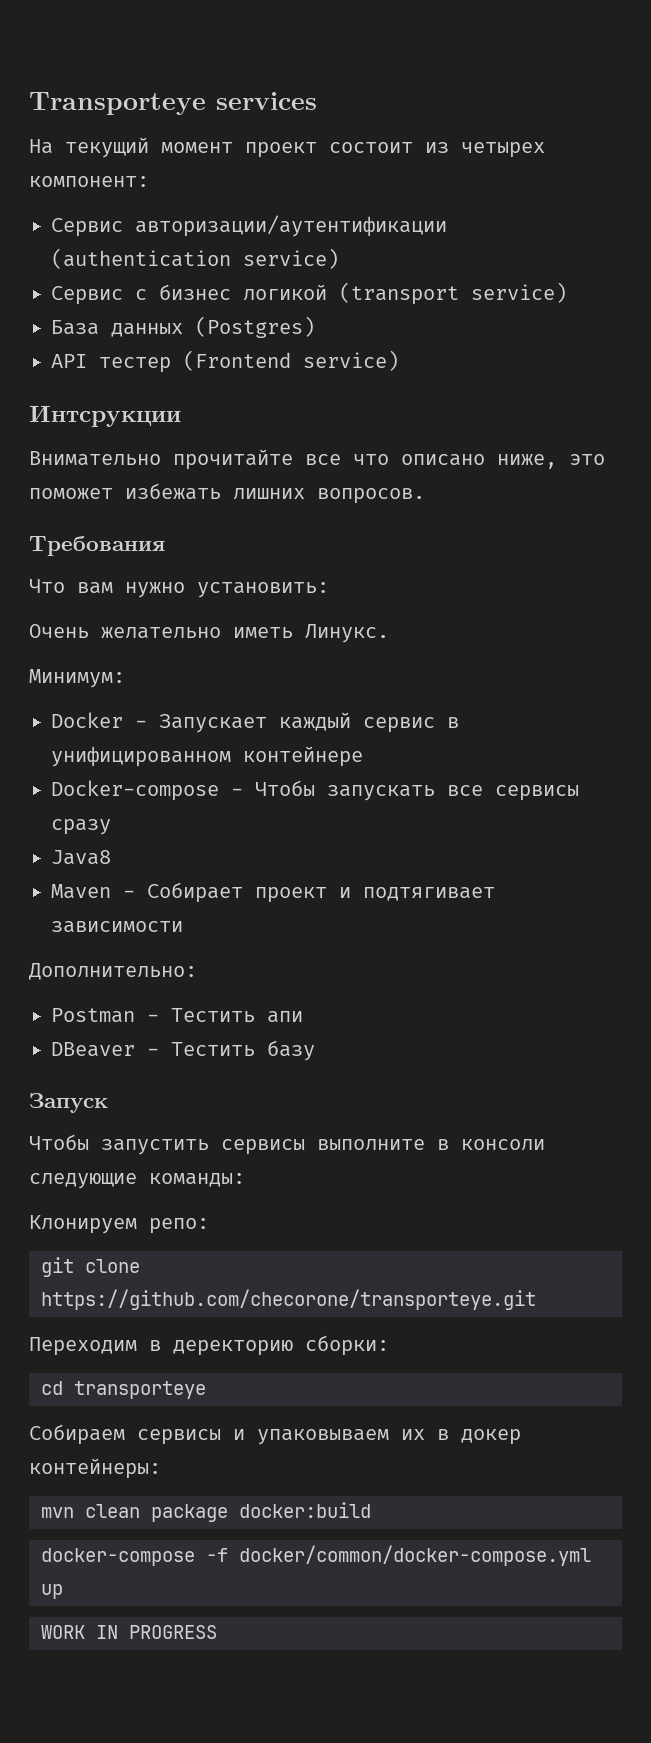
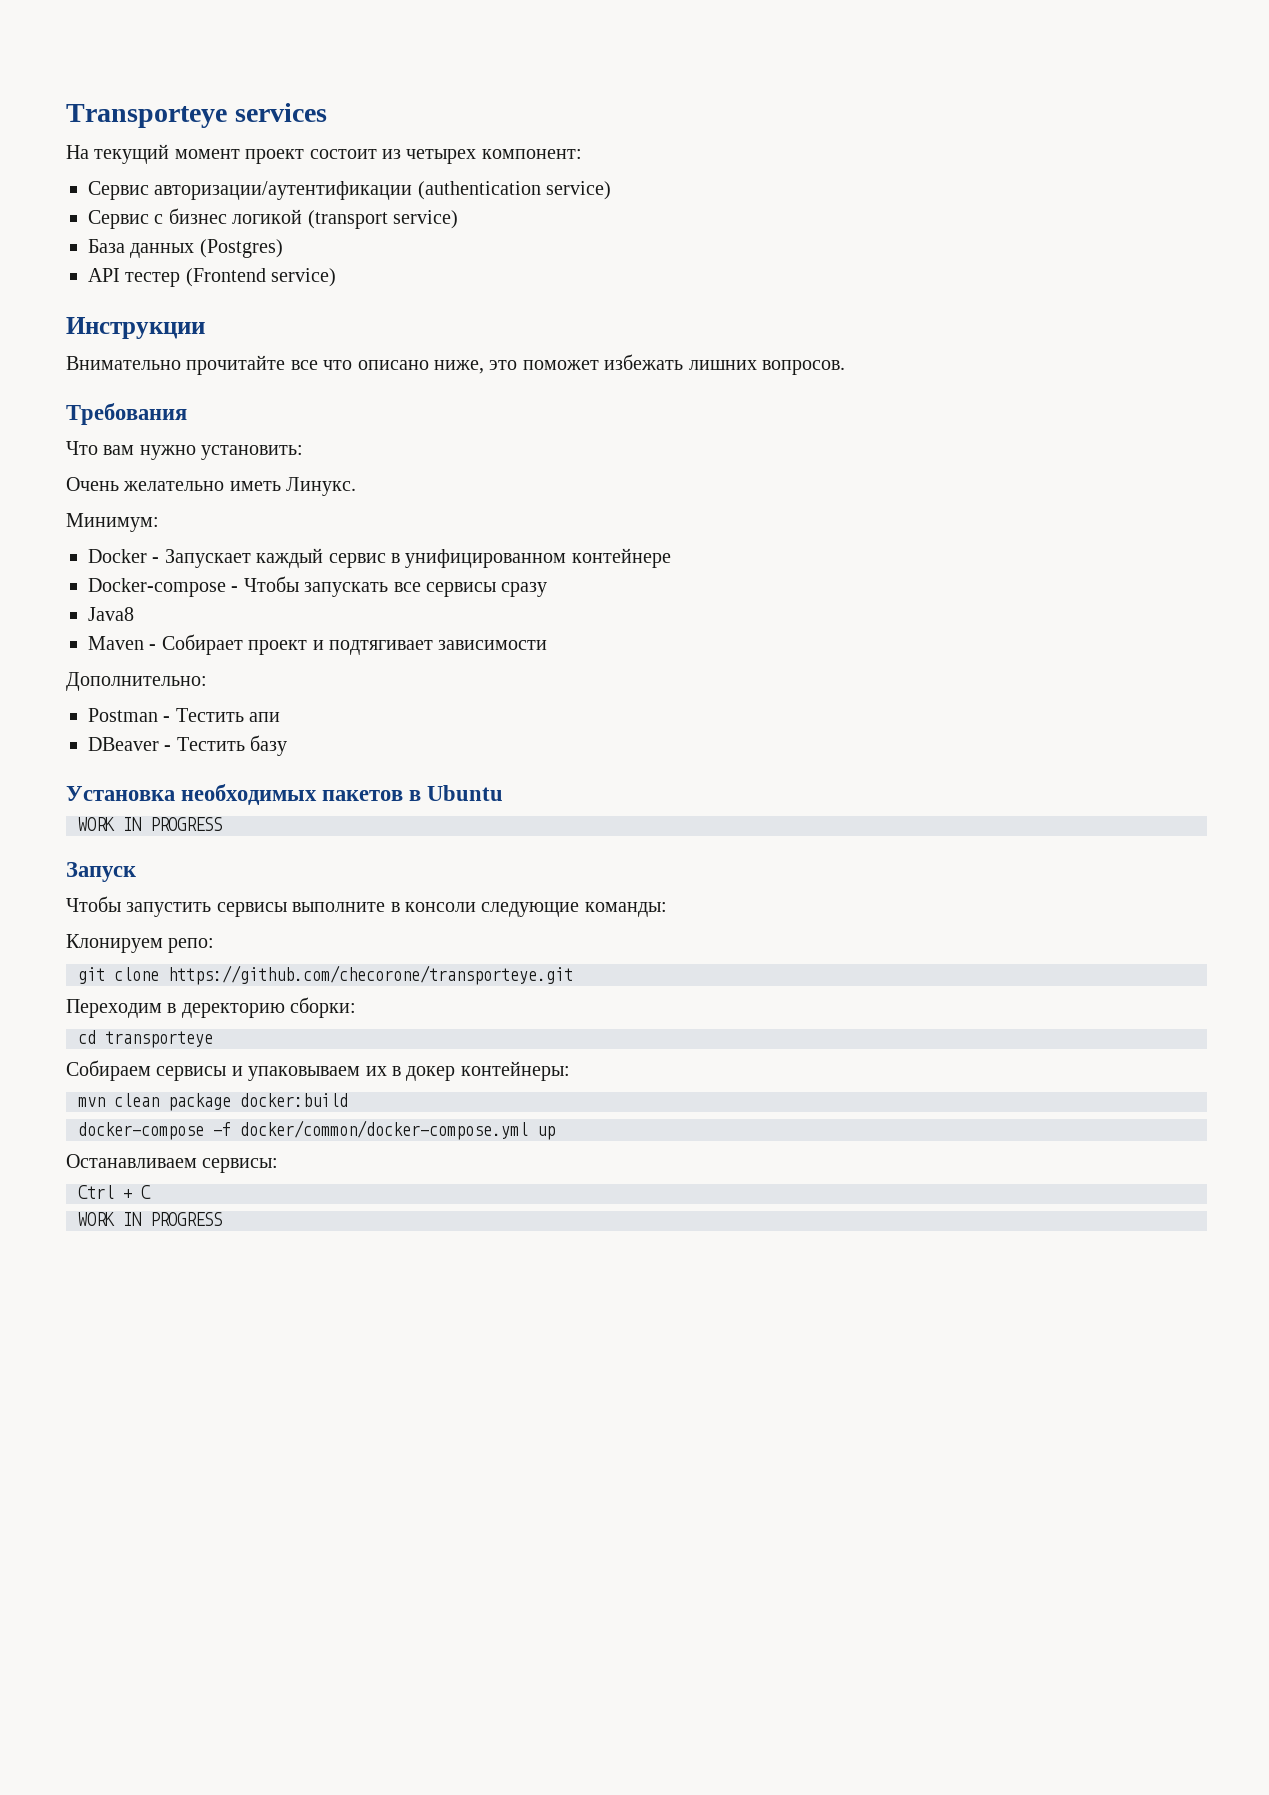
- Интсрукции
+ Инструкции
+ Установка необходимых пакетов в Ubuntu
+ WORK IN PROGRESS
+ Останавливаем сервисы:
+ Ctrl + C

